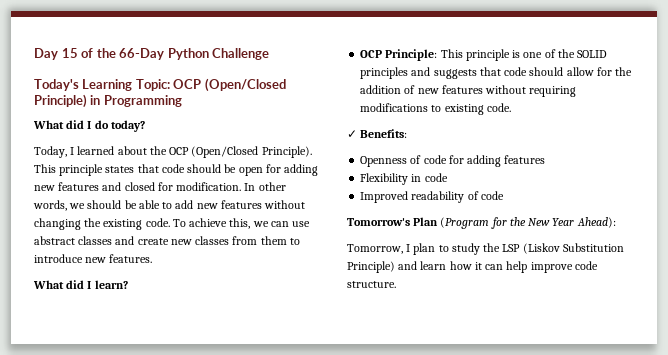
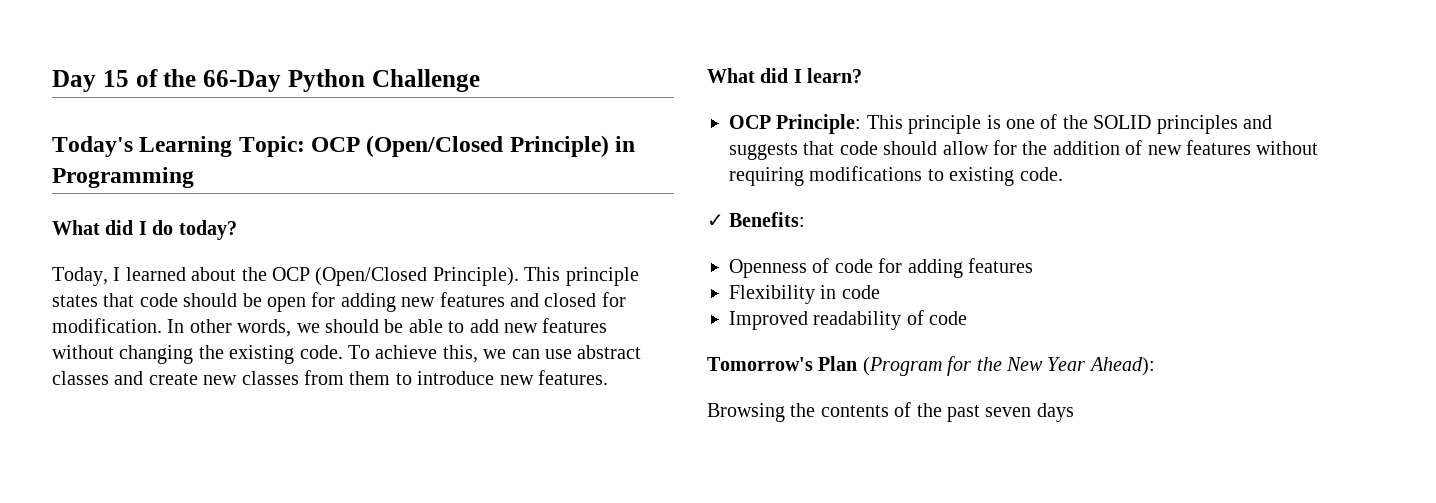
- Tomorrow, I plan to study the LSP (Liskov Substitution Principle) and learn how it can help improve code structure.
+ Browsing the contents of the past seven days

